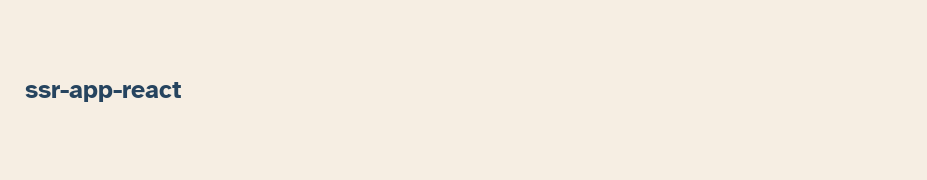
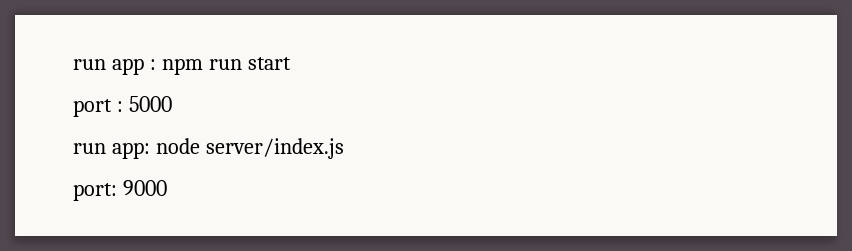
- ssr-app-react
+ run app : npm run start
+ port : 5000
+ run app: node server/index.js
+ port: 9000

